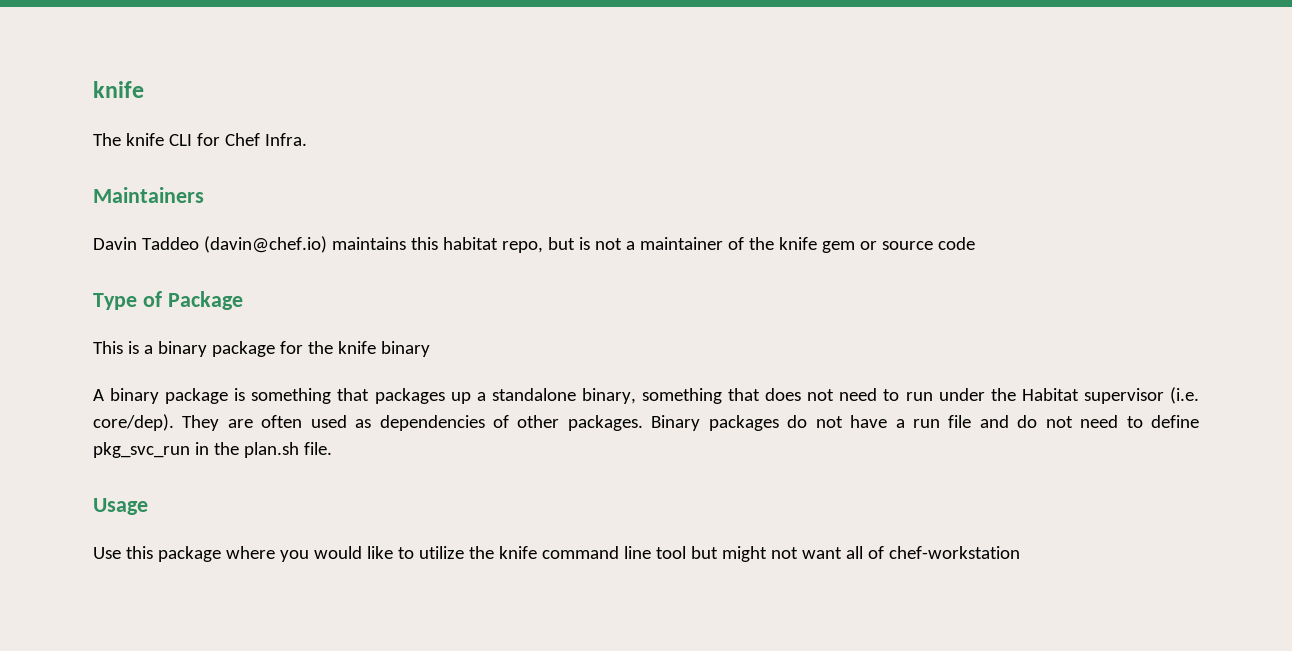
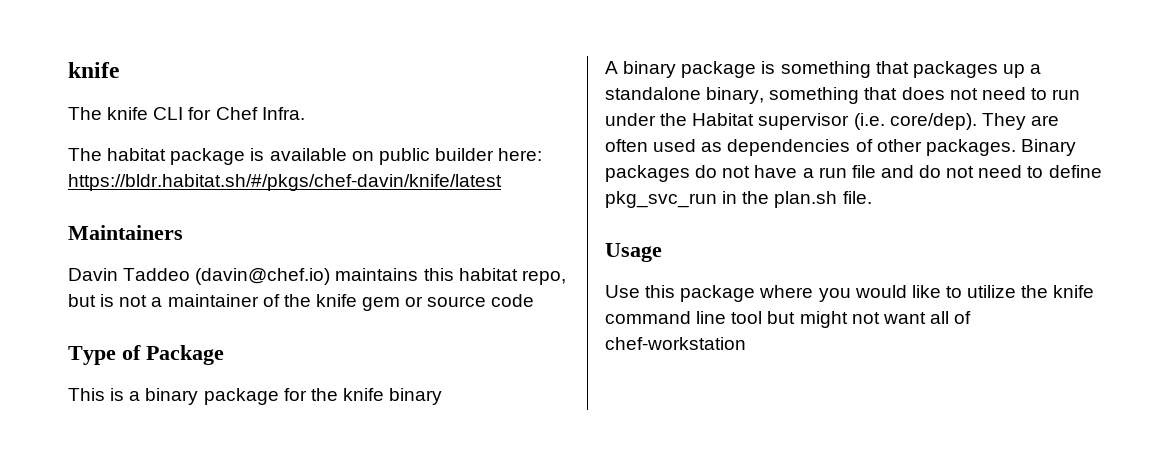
+ The habitat package is available on public builder here: https://bldr.habitat.sh/#/pkgs/chef-davin/knife/latest

